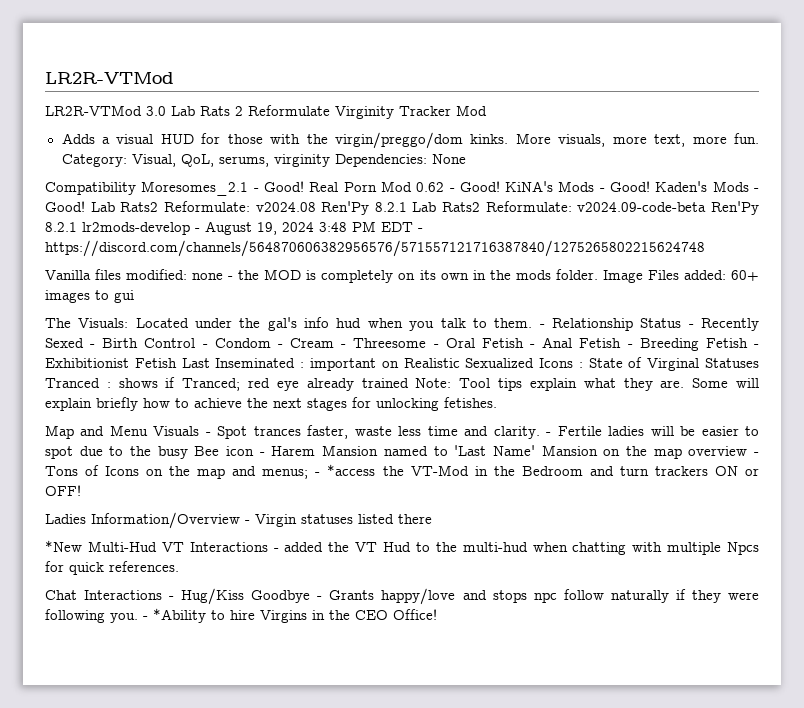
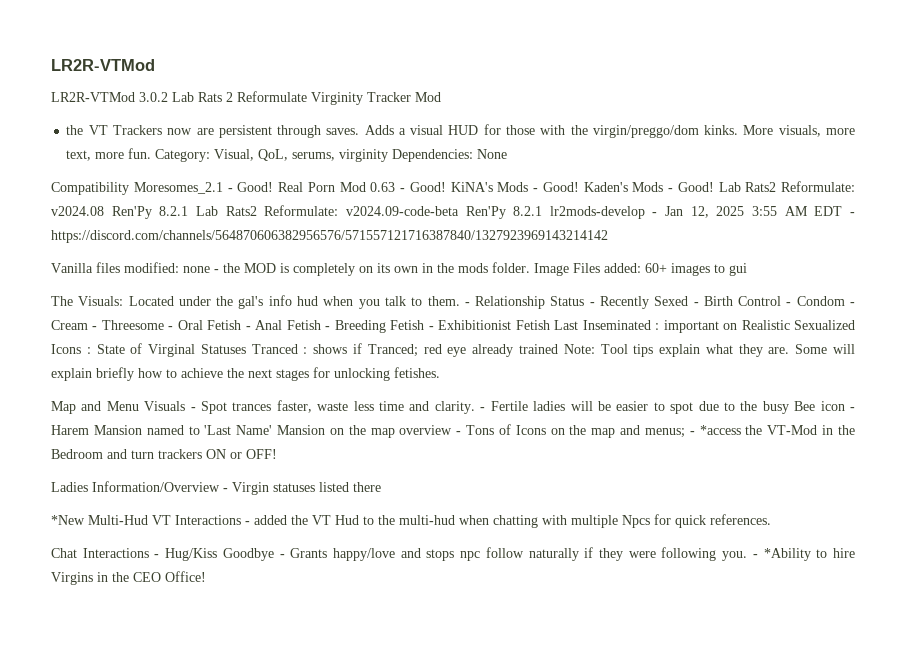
- LR2R-VTMod 3.0 Lab Rats 2 Reformulate Virginity Tracker Mod
+ LR2R-VTMod 3.0.2 Lab Rats 2 Reformulate Virginity Tracker Mod
+ the VT Trackers now are persistent through saves.
- Real Porn Mod 0.62 - Good!
+ Real Porn Mod 0.63 - Good!
- Lab Rats2 Reformulate: v2024.08 Ren'Py 8.2.1 Lab Rats2 Reformulate: v2024.09-code-beta Ren'Py 8.2.1 lr2mods-develop - August 19, 2024 3:48 PM EDT - https://discord.com/channels/564870606382956576/571557121716387840/1275265802215624748
+ Lab Rats2 Reformulate: v2024.08 Ren'Py 8.2.1 Lab Rats2 Reformulate: v2024.09-code-beta Ren'Py 8.2.1 lr2mods-develop - Jan 12, 2025 3:55 AM EDT - https://discord.com/channels/564870606382956576/571557121716387840/1327923969143214142

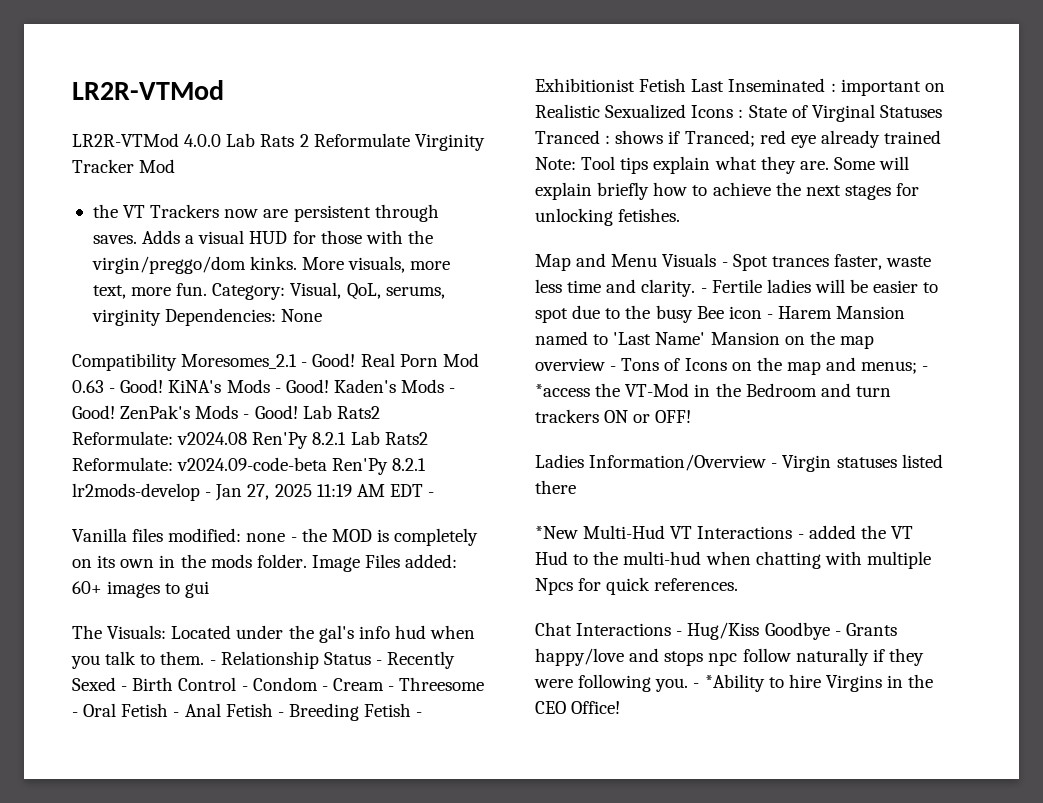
- LR2R-VTMod 3.0.2 Lab Rats 2 Reformulate Virginity Tracker Mod
+ LR2R-VTMod 4.0.0 Lab Rats 2 Reformulate Virginity Tracker Mod
+ ZenPak's Mods - Good!
- Lab Rats2 Reformulate: v2024.08 Ren'Py 8.2.1 Lab Rats2 Reformulate: v2024.09-code-beta Ren'Py 8.2.1 lr2mods-develop - Jan 12, 2025 3:55 AM EDT - https://discord.com/channels/564870606382956576/571557121716387840/1327923969143214142
+ Lab Rats2 Reformulate: v2024.08 Ren'Py 8.2.1 Lab Rats2 Reformulate: v2024.09-code-beta Ren'Py 8.2.1 lr2mods-develop - Jan 27, 2025 11:19 AM EDT -

